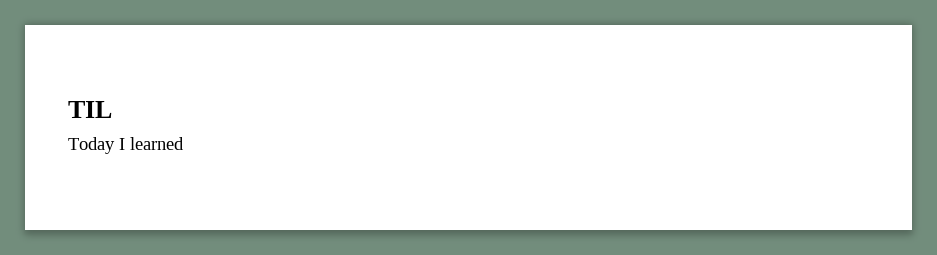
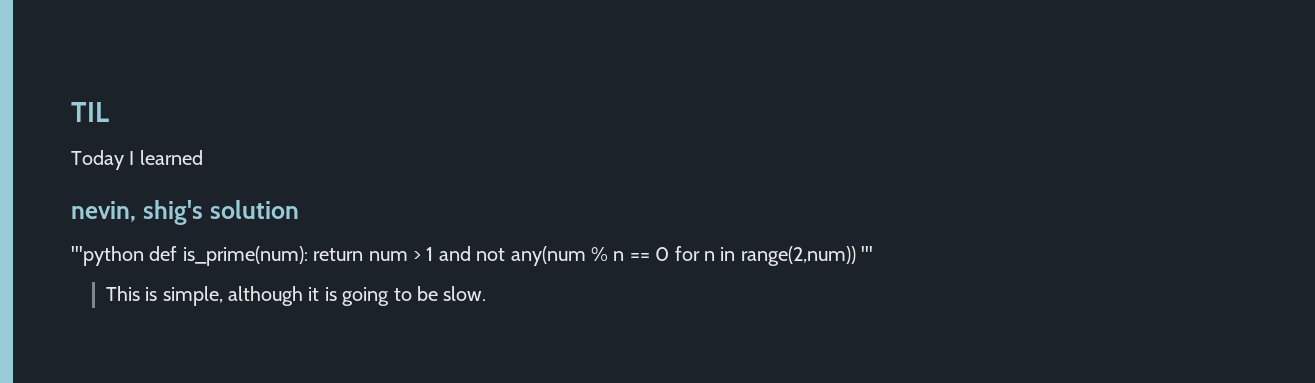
+ nevin, shig's solution
+ '''python def is_prime(num): return num > 1 and not any(num % n == 0 for n in range(2,num)) '''
+ This is simple, although it is going to be slow.

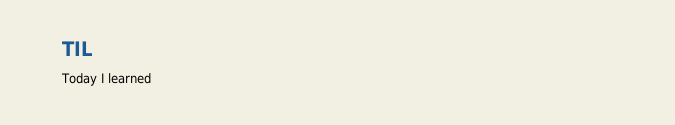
- nevin, shig's solution
- '''python def is_prime(num): return num > 1 and not any(num % n == 0 for n in range(2,num)) '''
- This is simple, although it is going to be slow.

